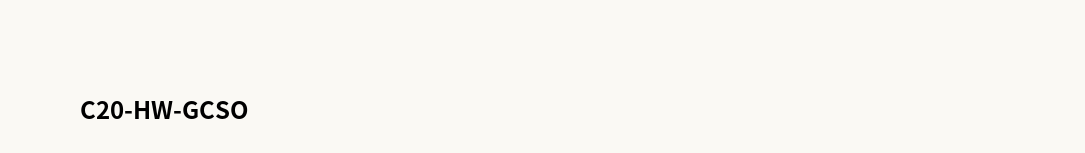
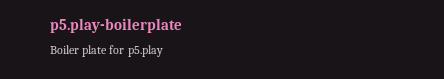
- C20-HW-GCSO
+ p5.play-boilerplate
+ Boiler plate for p5.play

